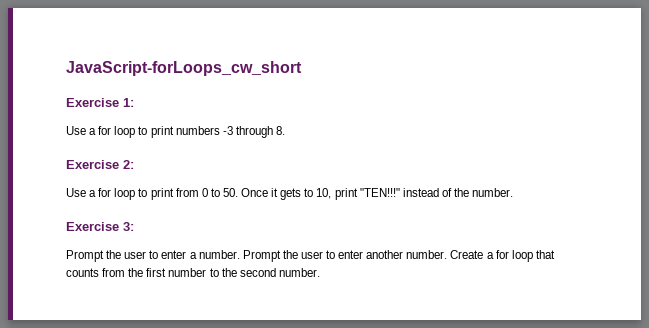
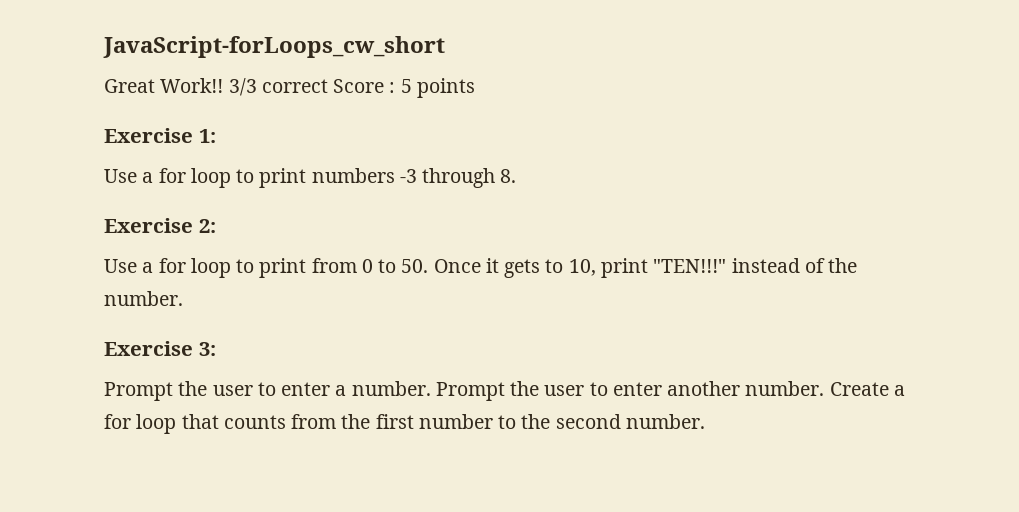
+ Great Work!! 3/3 correct Score : 5 points

